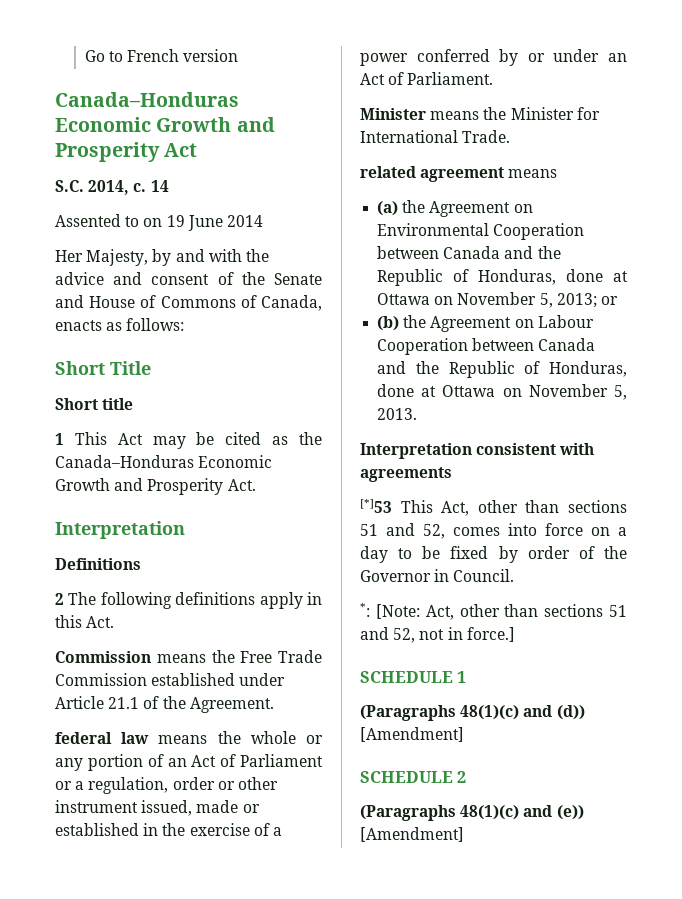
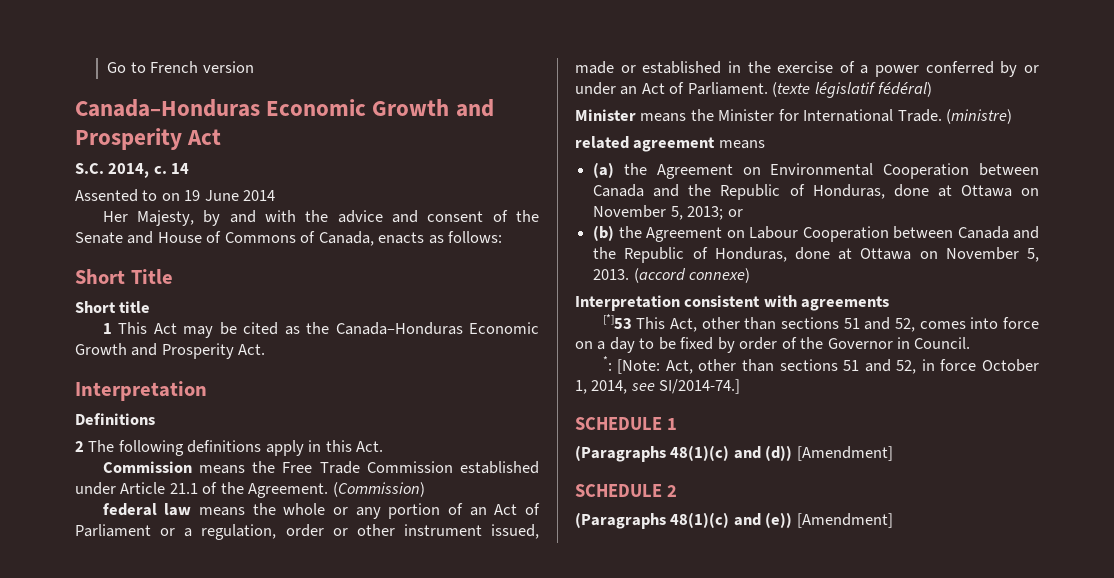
+ (Commission)
+ (texte législatif fédéral)
+ (ministre)
+ (accord connexe)
- *: [Note: Act, other than sections 51 and 52, not in force.]
+ *: [Note: Act, other than sections 51 and 52, in force October 1, 2014, see SI/2014-74.]

